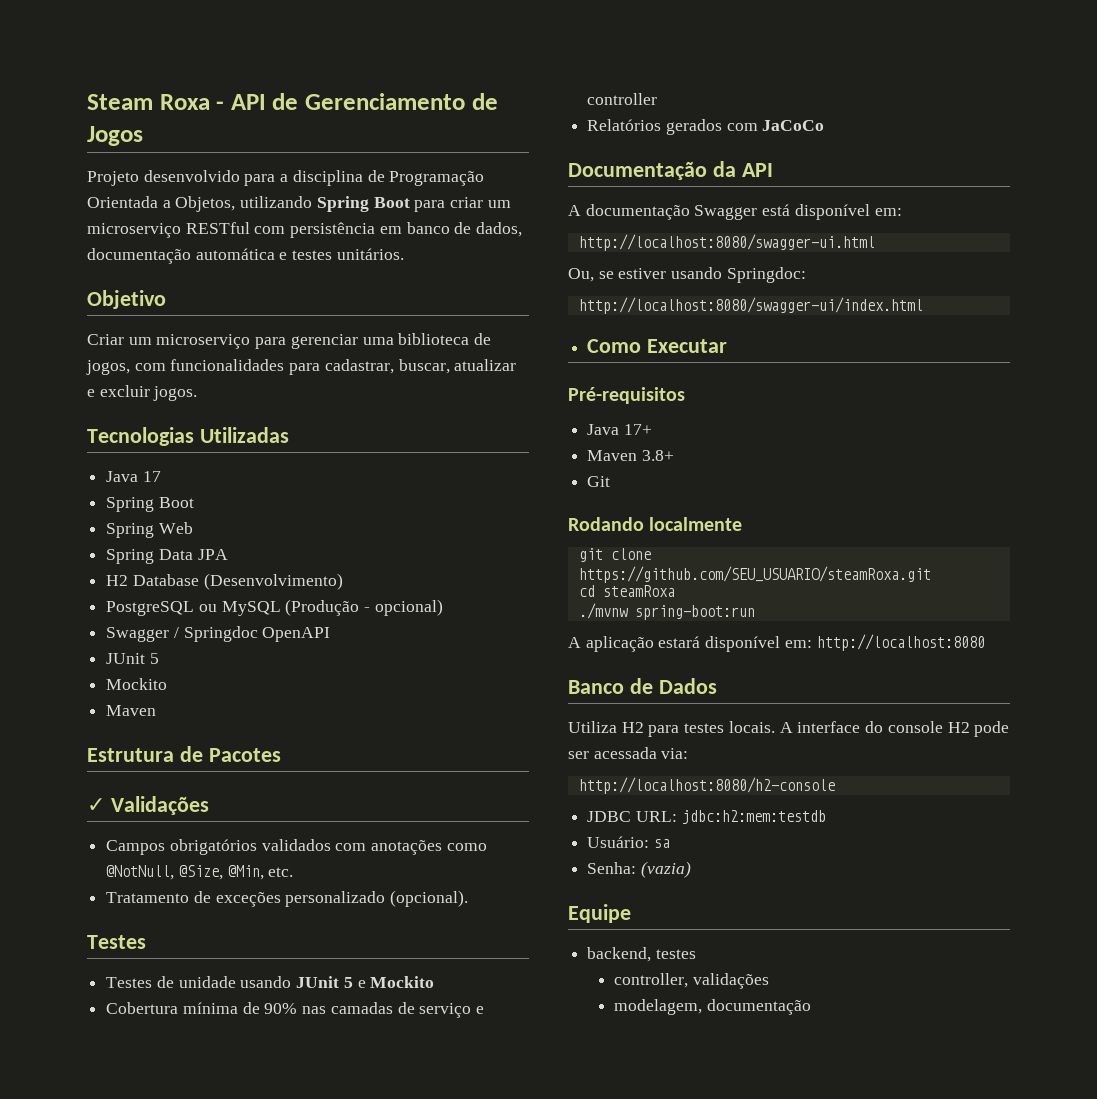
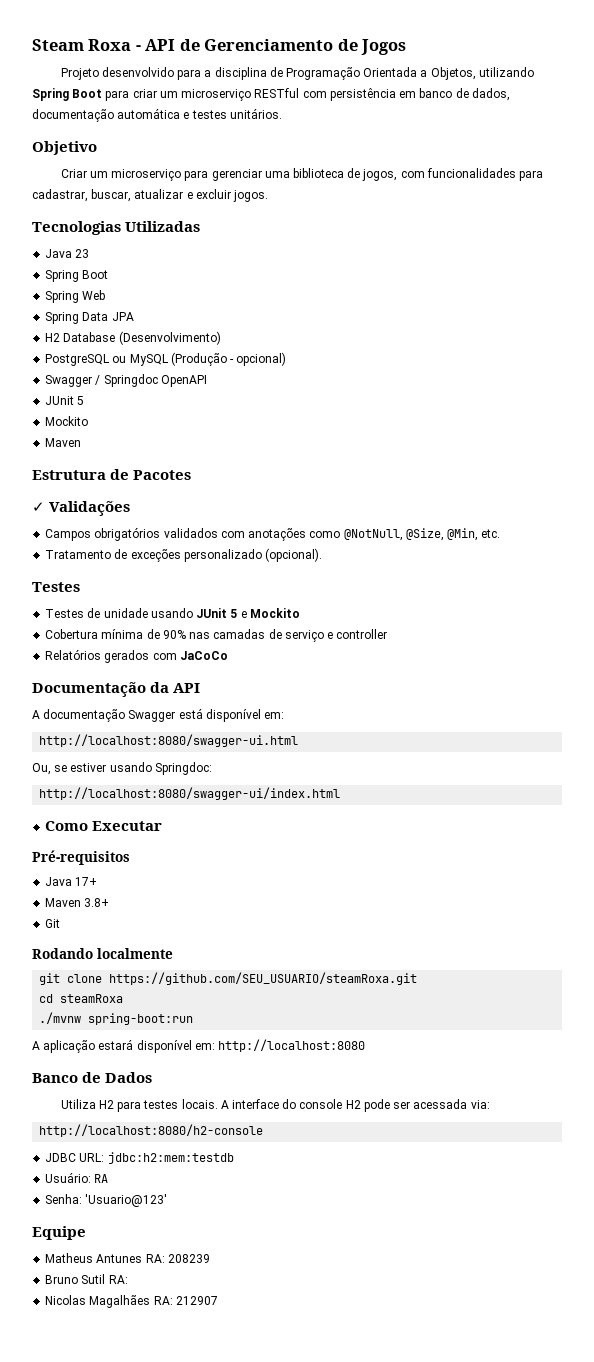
- Java 17
+ Java 23
- Usuário: sa
+ Usuário: RA
- Senha: (vazia)
+ Senha: 'Usuario@123'
- backend, testes
- controller, validações
- modelagem, documentação
+ Matheus Antunes RA: 208239
+ Bruno Sutil RA:
+ Nicolas Magalhães RA: 212907

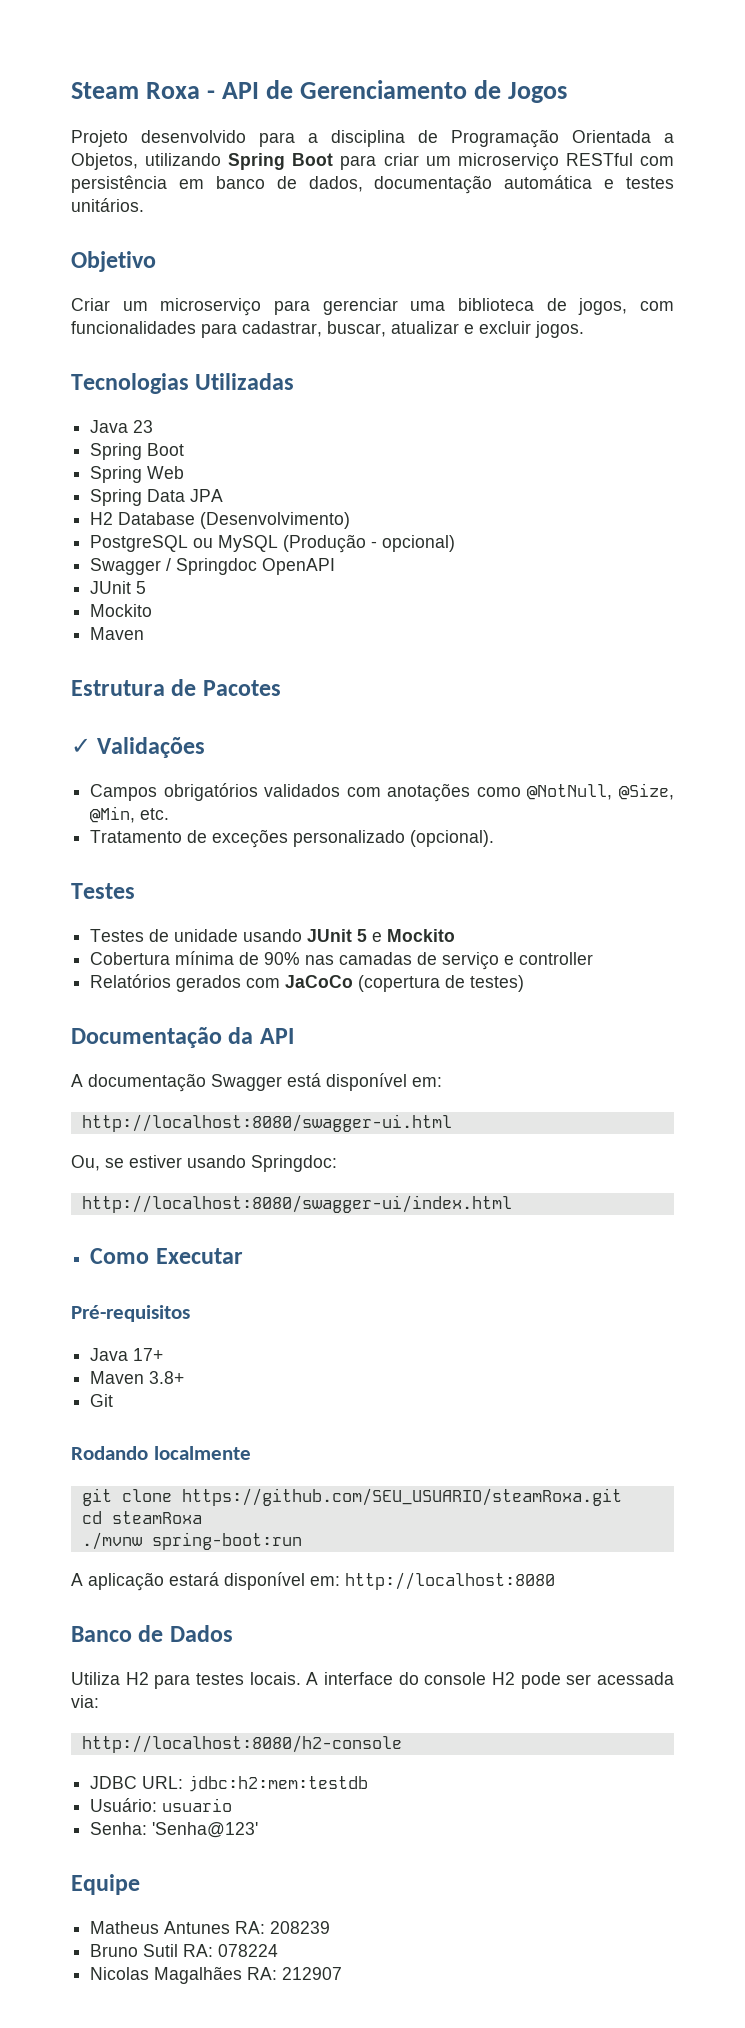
- Relatórios gerados com JaCoCo
+ Relatórios gerados com JaCoCo (copertura de testes)
- Usuário: RA
+ Usuário: usuario
- Senha: 'Usuario@123'
+ Senha: 'Senha@123'
- Bruno Sutil RA:
+ Bruno Sutil RA: 078224

